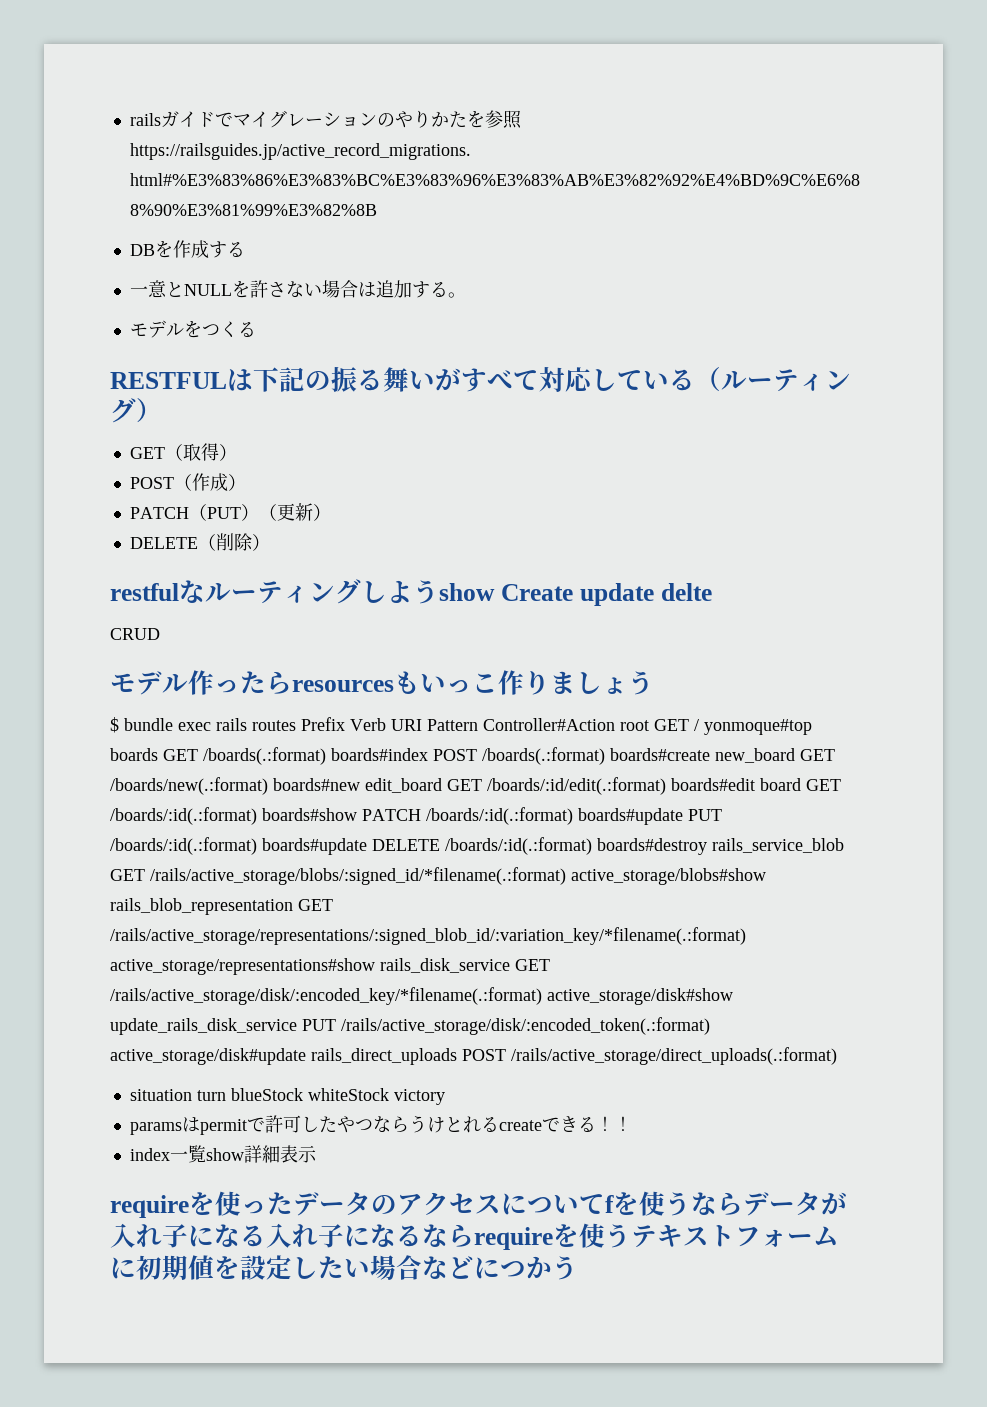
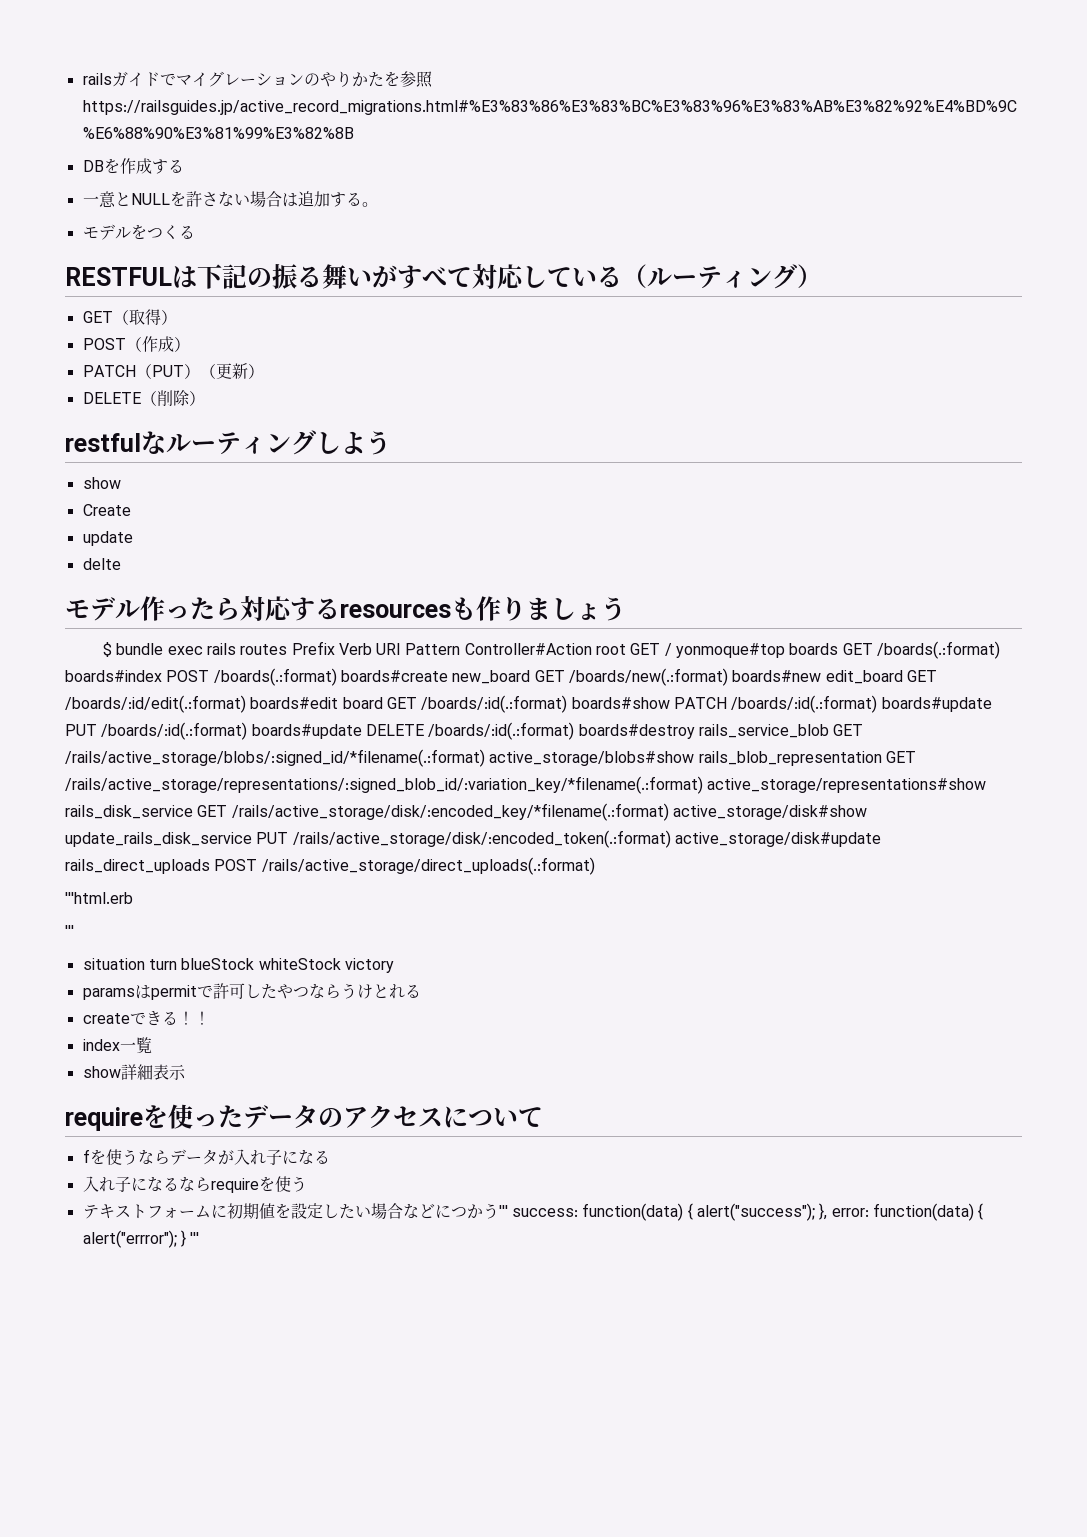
- restfulなルーティングしようshow Create update delte
+ restfulなルーティングしよう
+ show
+ Create
+ update
+ delte
- CRUD
- モデル作ったらresourcesもいっこ作りましょう
+ モデル作ったら対応するresourcesも作りましょう
+ '''html.erb
+ '''
- paramsはpermitで許可したやつならうけとれるcreateできる！
+ paramsはpermitで許可したやつならうけとれる
+ createできる！
- index一覧show詳細表示
+ index一覧
+ show詳細表示
- requireを使ったデータのアクセスについてfを使うならデータが入れ子になる入れ子になるならrequireを使うテキストフォームに初期値を設定したい場合などにつかう
+ requireを使ったデータのアクセスについて
+ fを使うならデータが入れ子になる
+ 入れ子になるならrequireを使う
+ テキストフォームに初期値を設定したい場合などにつかう''' success: function(data) { alert("success"); }, error: function(data) { alert("errror"); } '''

